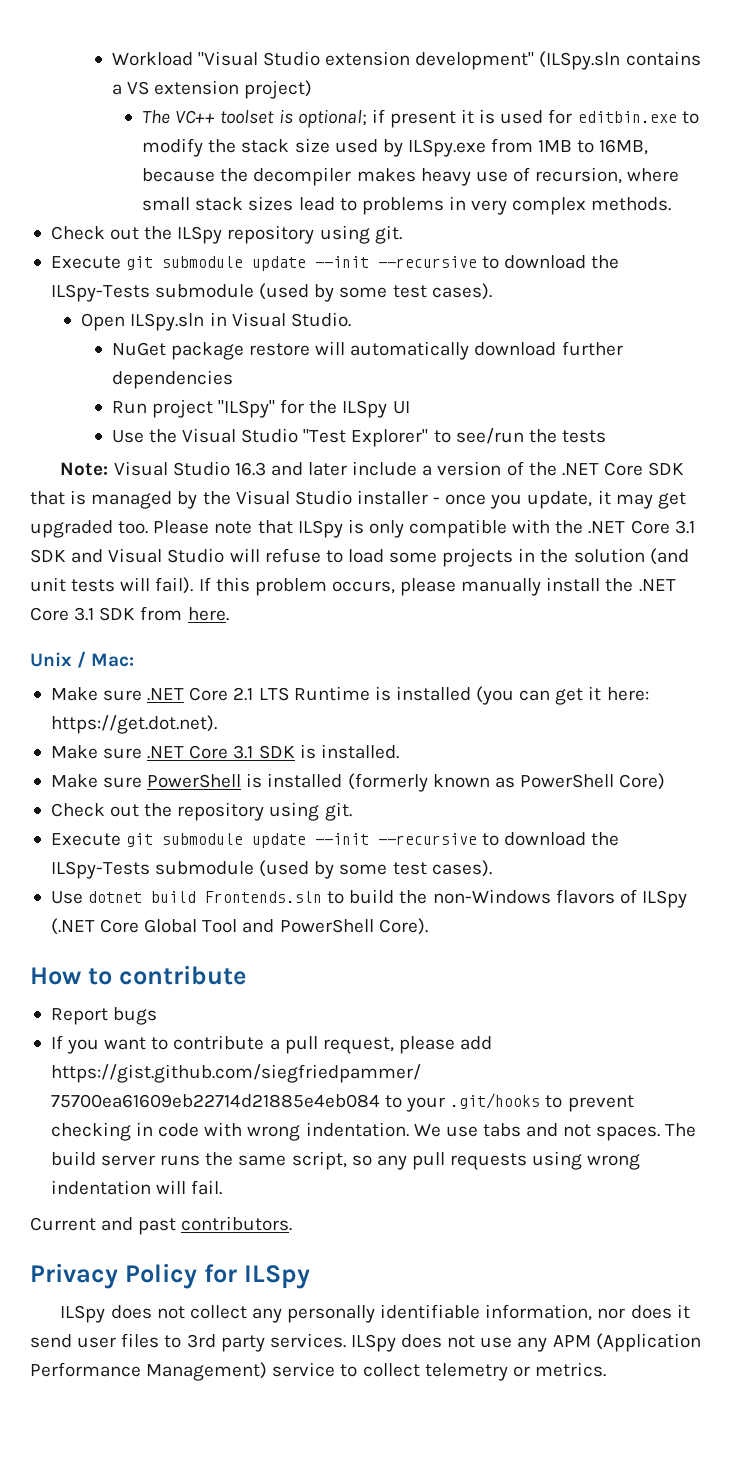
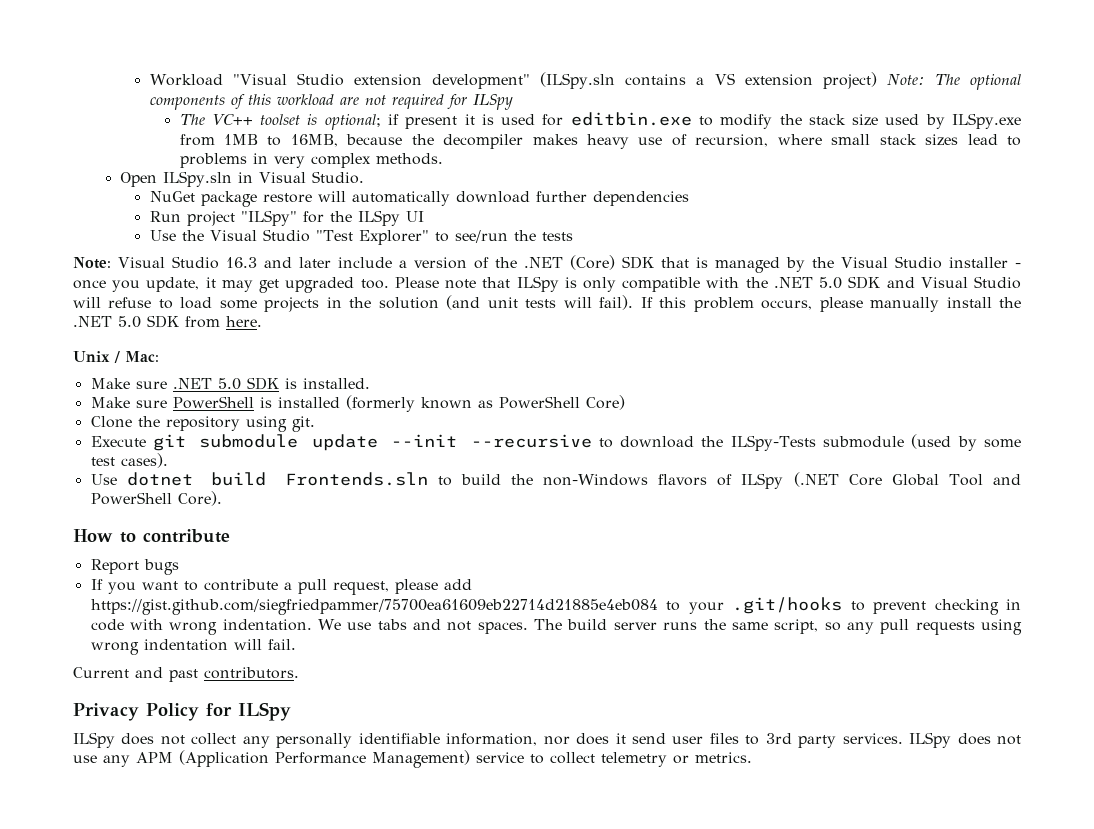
- Workload "Visual Studio extension development" (ILSpy.sln contains a VS extension project)
+ Workload "Visual Studio extension development" (ILSpy.sln contains a VS extension project) Note: The optional components of this workload are not required for ILSpy
- Check out the ILSpy repository using git.
- Execute git submodule update --init --recursive to download the ILSpy-Tests submodule (used by some test cases).
- Note: Visual Studio 16.3 and later include a version of the .NET Core SDK that is managed by the Visual Studio installer - once you update, it may get upgraded too.
+ Note: Visual Studio 16.3 and later include a version of the .NET (Core) SDK that is managed by the Visual Studio installer - once you update, it may get upgraded too.
- Please note that ILSpy is only compatible with the .NET Core 3.1 SDK and Visual Studio will refuse to load some projects in the solution (and unit tests will fail).
+ Please note that ILSpy is only compatible with the .NET 5.0 SDK and Visual Studio will refuse to load some projects in the solution (and unit tests will fail).
- If this problem occurs, please manually install the .NET Core 3.1 SDK from here.
+ If this problem occurs, please manually install the .NET 5.0 SDK from here.
- Make sure .NET Core 2.1 LTS Runtime is installed (you can get it here: https://get.dot.net).
- Make sure .NET Core 3.1 SDK is installed.
+ Make sure .NET 5.0 SDK is installed.
- Check out the repository using git.
+ Clone the repository using git.

